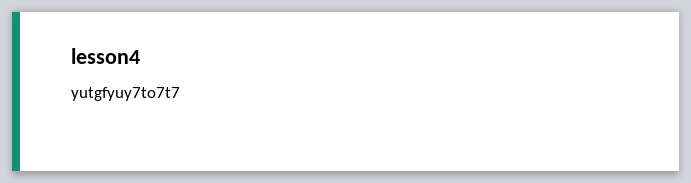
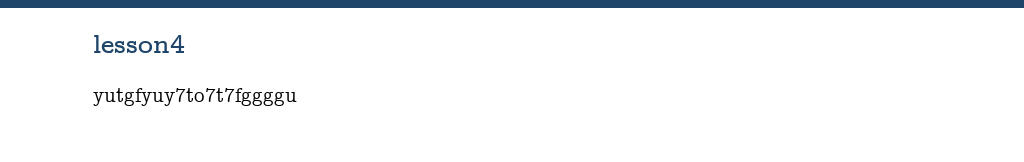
- yutgfyuy7to7t7
+ yutgfyuy7to7t7fggggu

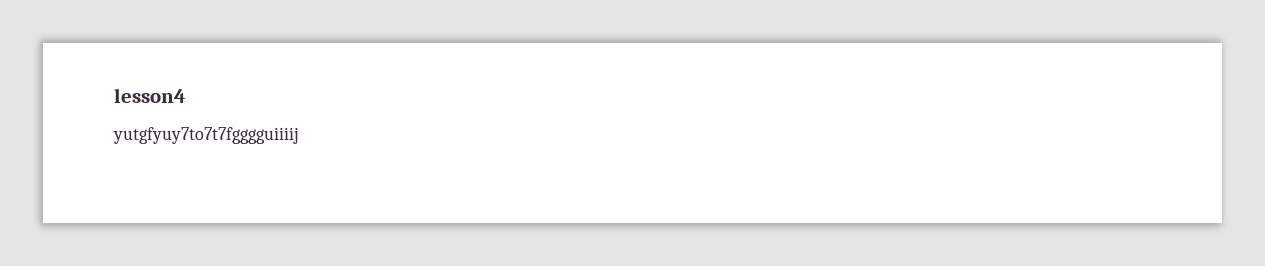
- yutgfyuy7to7t7fggggu
+ yutgfyuy7to7t7fgggguiiiij

